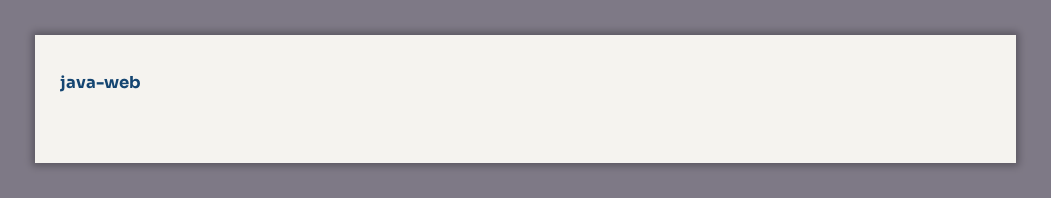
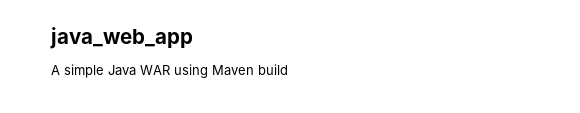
- java-web
+ java_web_app
+ A simple Java WAR using Maven build

